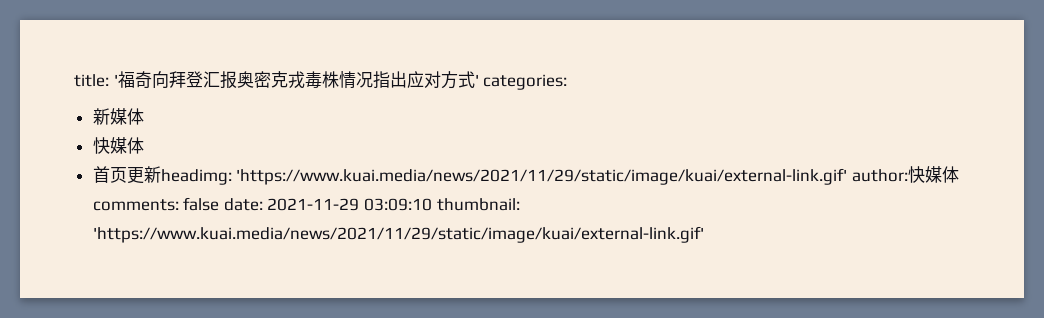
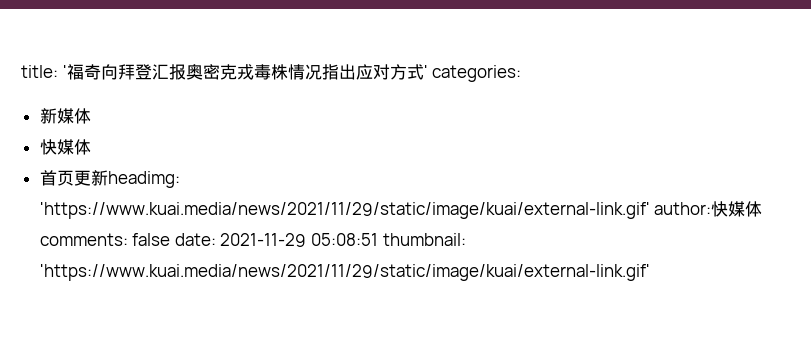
- 首页更新headimg: 'https://www.kuai.media/news/2021/11/29/static/image/kuai/external-link.gif' author:快媒体comments: false date: 2021-11-29 03:09:10 thumbnail: 'https://www.kuai.media/news/2021/11/29/static/image/kuai/external-link.gif'
+ 首页更新headimg: 'https://www.kuai.media/news/2021/11/29/static/image/kuai/external-link.gif' author:快媒体comments: false date: 2021-11-29 05:08:51 thumbnail: 'https://www.kuai.media/news/2021/11/29/static/image/kuai/external-link.gif'

